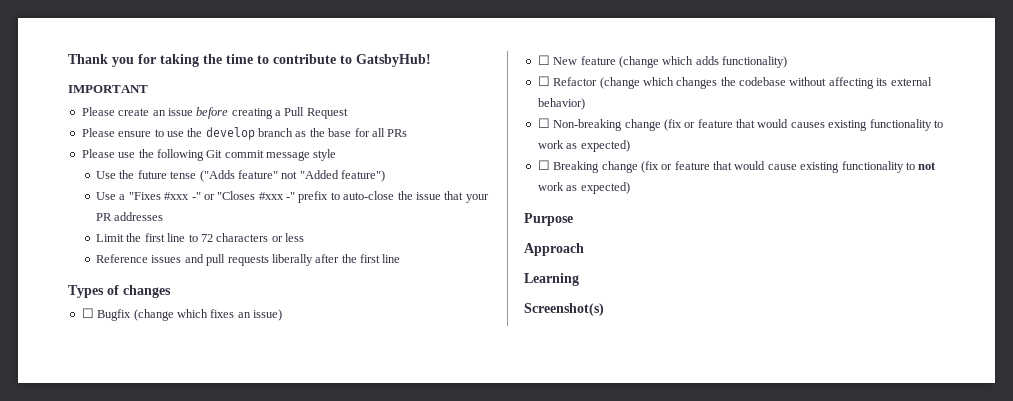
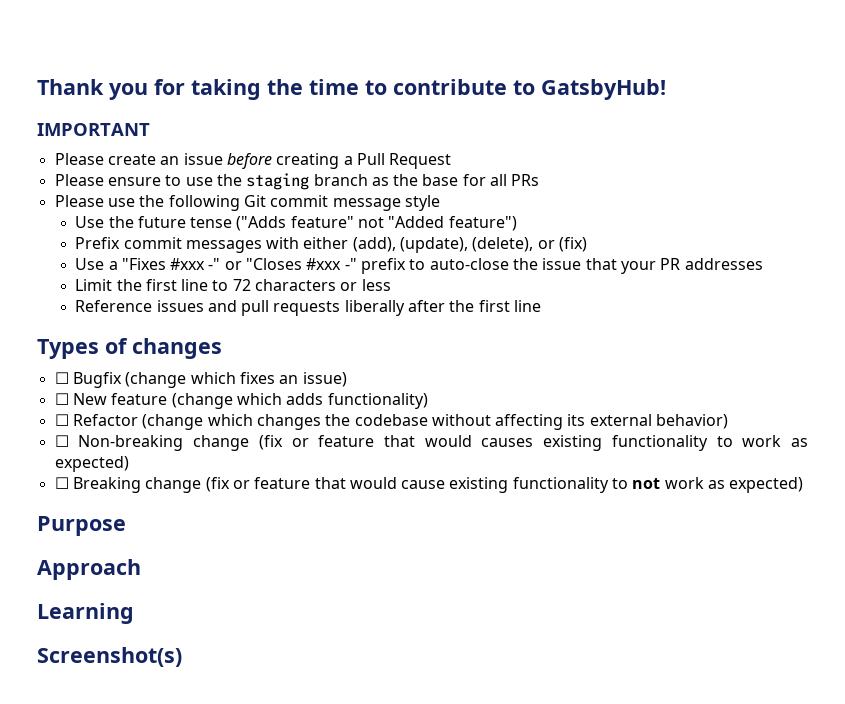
- Please ensure to use the develop branch as the base for all PRs
+ Please ensure to use the staging branch as the base for all PRs
+ Prefix commit messages with either (add), (update), (delete), or (fix)

